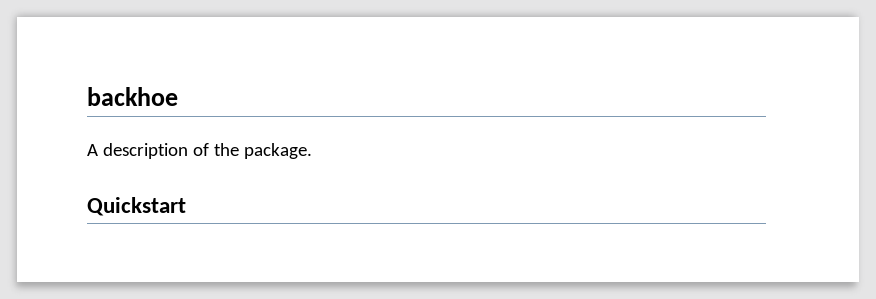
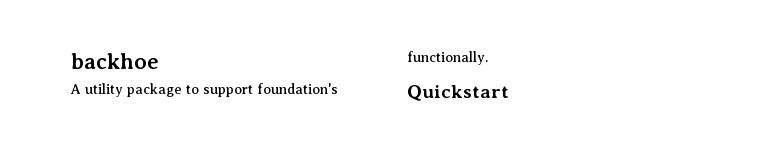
- A description of the package.
+ A utility package to support foundation's functionally.

